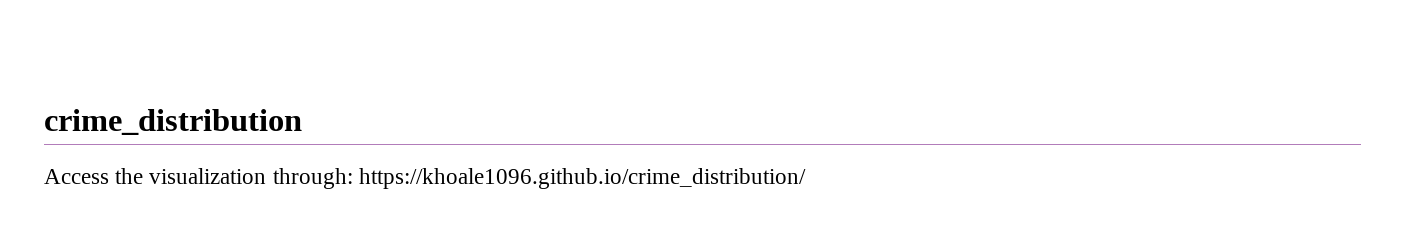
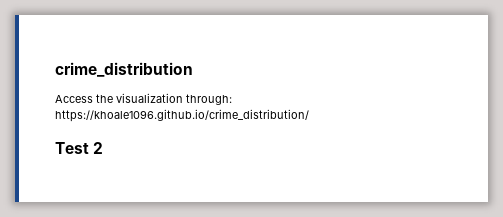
+ Test 2

